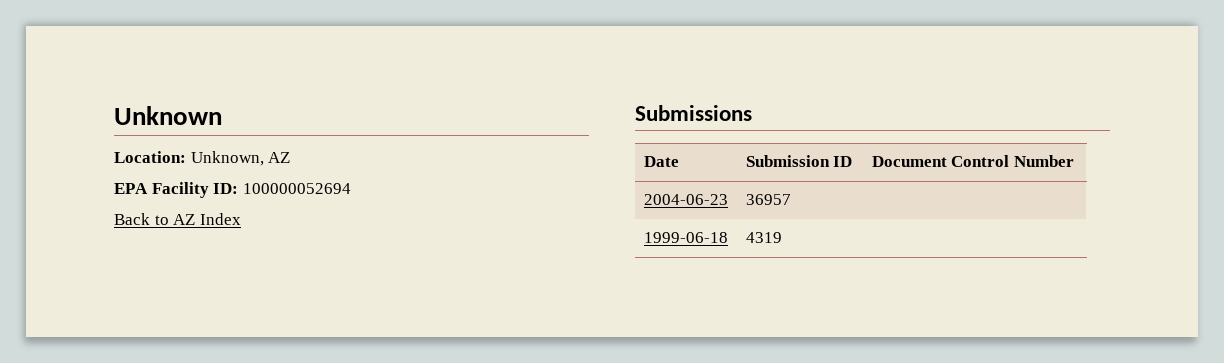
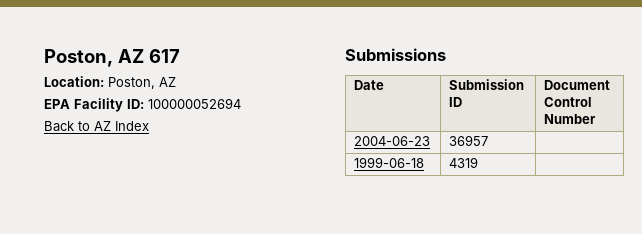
- Unknown
+ Poston, AZ 617
- Location: Unknown, AZ
+ Location: Poston, AZ

